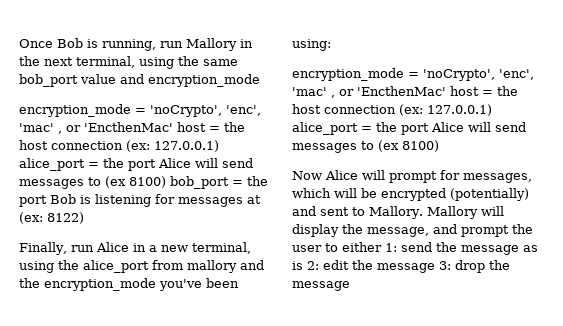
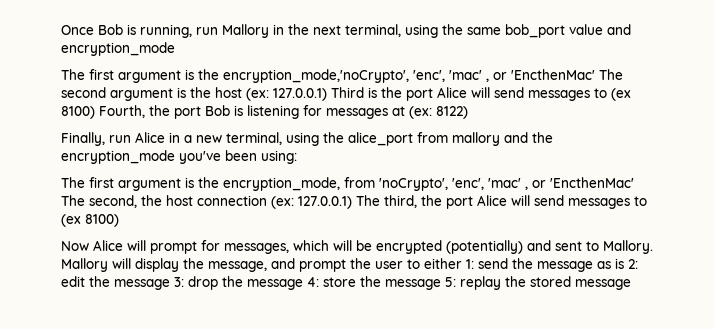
- encryption_mode = 'noCrypto', 'enc', 'mac' , or 'EncthenMac' host = the host connection (ex: 127.0.0.1) alice_port = the port Alice will send messages to (ex 8100) bob_port = the port Bob is listening for messages at (ex: 8122)
+ The first argument is the encryption_mode,'noCrypto', 'enc', 'mac' , or 'EncthenMac' The second argument is the host (ex: 127.0.0.1) Third is the port Alice will send messages to (ex 8100) Fourth, the port Bob is listening for messages at (ex: 8122)
  Finally, run Alice in a new terminal, using the alice_port from mallory and the encryption_mode you've been using:
- encryption_mode = 'noCrypto', 'enc', 'mac' , or 'EncthenMac' host = the host connection (ex: 127.0.0.1) alice_port = the port Alice will send messages to (ex 8100)
+ The first argument is the encryption_mode, from 'noCrypto', 'enc', 'mac' , or 'EncthenMac' The second, the host connection (ex: 127.0.0.1) The third, the port Alice will send messages to (ex 8100)
- Mallory will display the message, and prompt the user to either 1: send the message as is 2: edit the message 3: drop the message
+ Mallory will display the message, and prompt the user to either 1: send the message as is 2: edit the message 3: drop the message 4: store the message 5: replay the stored message

